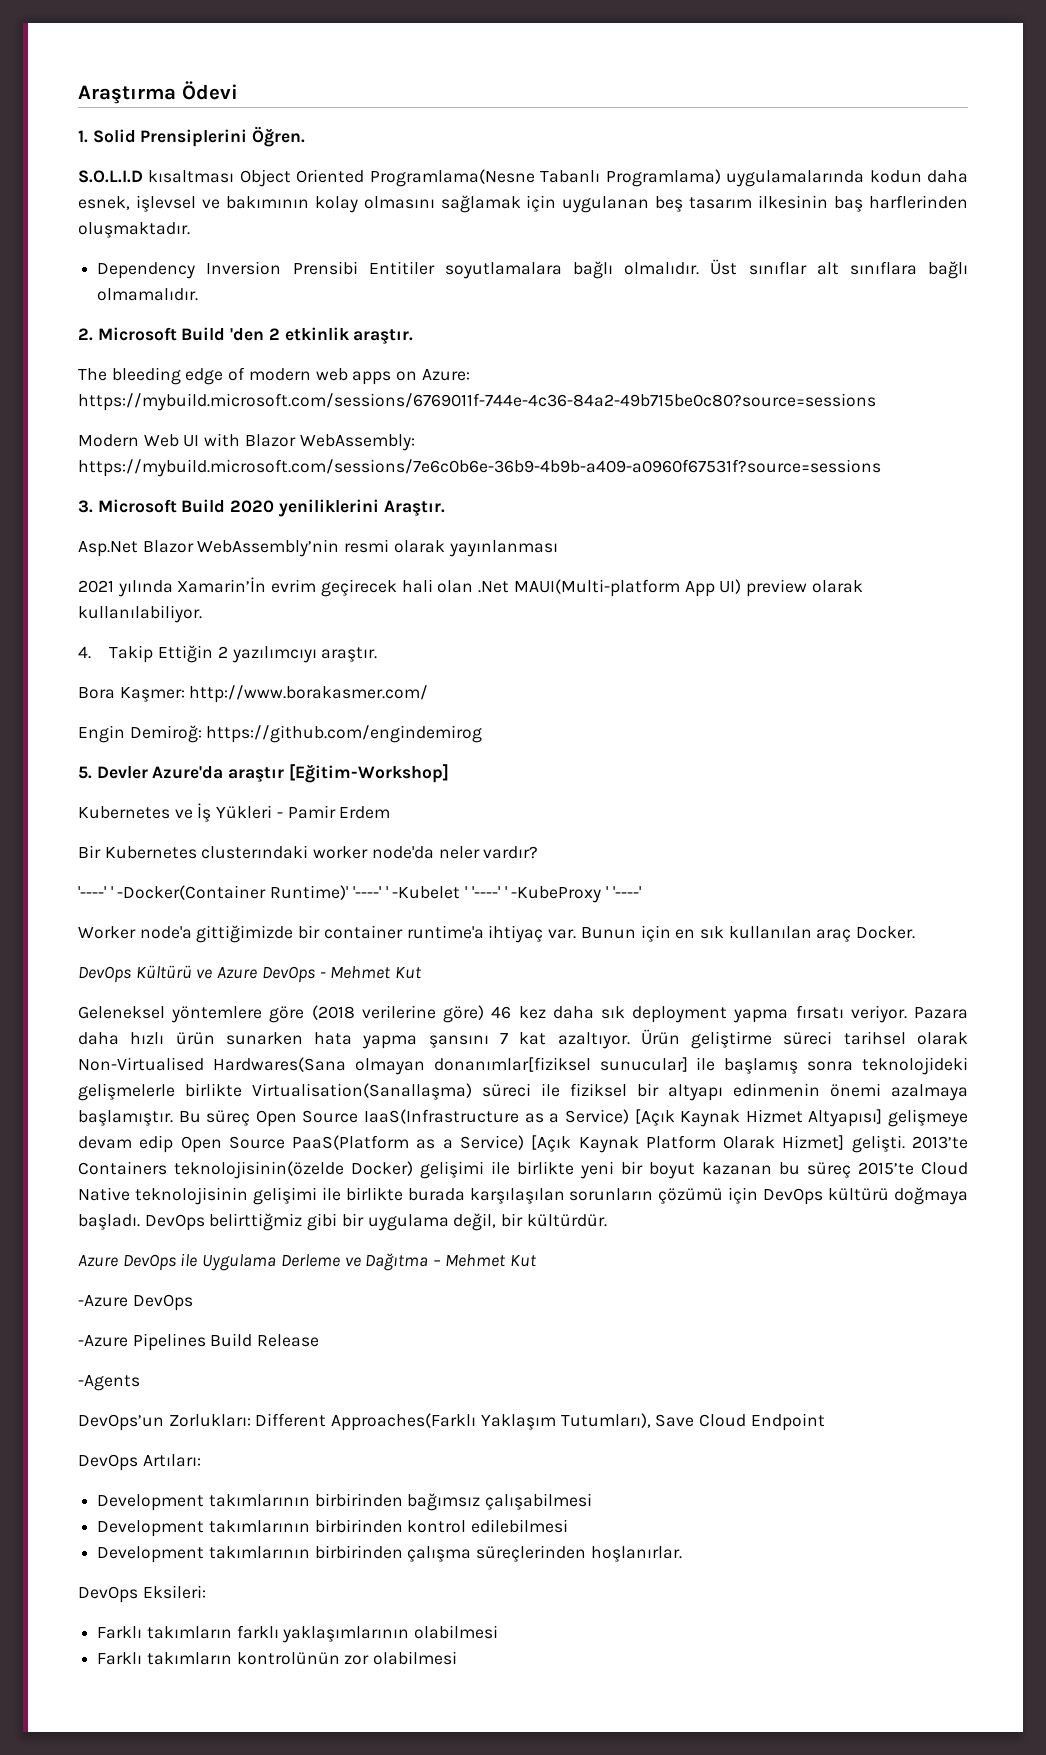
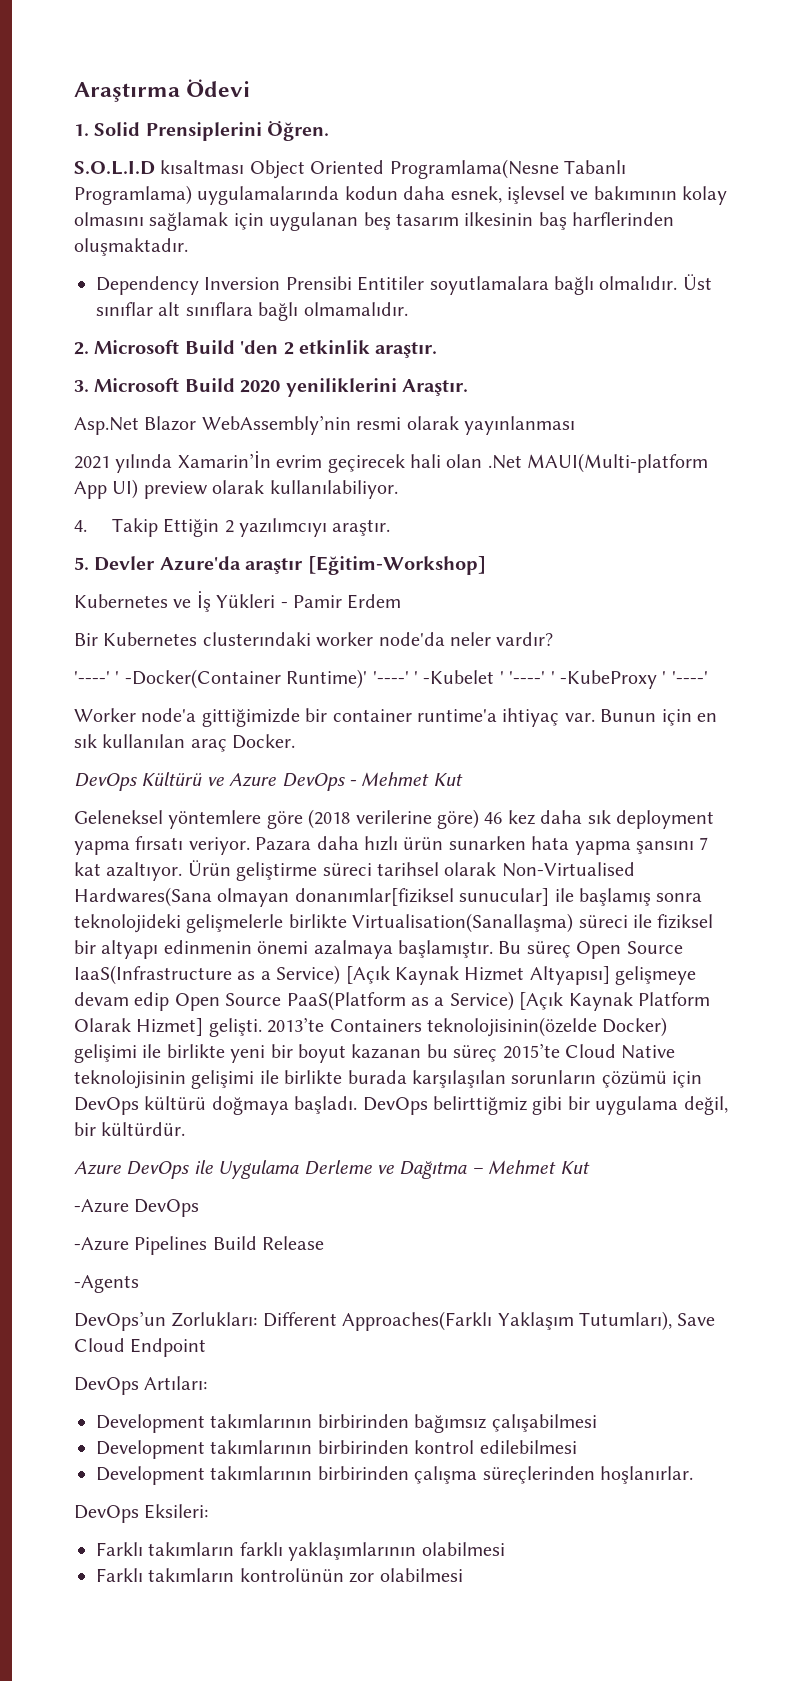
- The bleeding edge of modern web apps on Azure: https://mybuild.microsoft.com/sessions/6769011f-744e-4c36-84a2-49b715be0c80?source=sessions
- Modern Web UI with Blazor WebAssembly: https://mybuild.microsoft.com/sessions/7e6c0b6e-36b9-4b9b-a409-a0960f67531f?source=sessions
- Bora Kaşmer: http://www.borakasmer.com/
- Engin Demiroğ: https://github.com/engindemirog

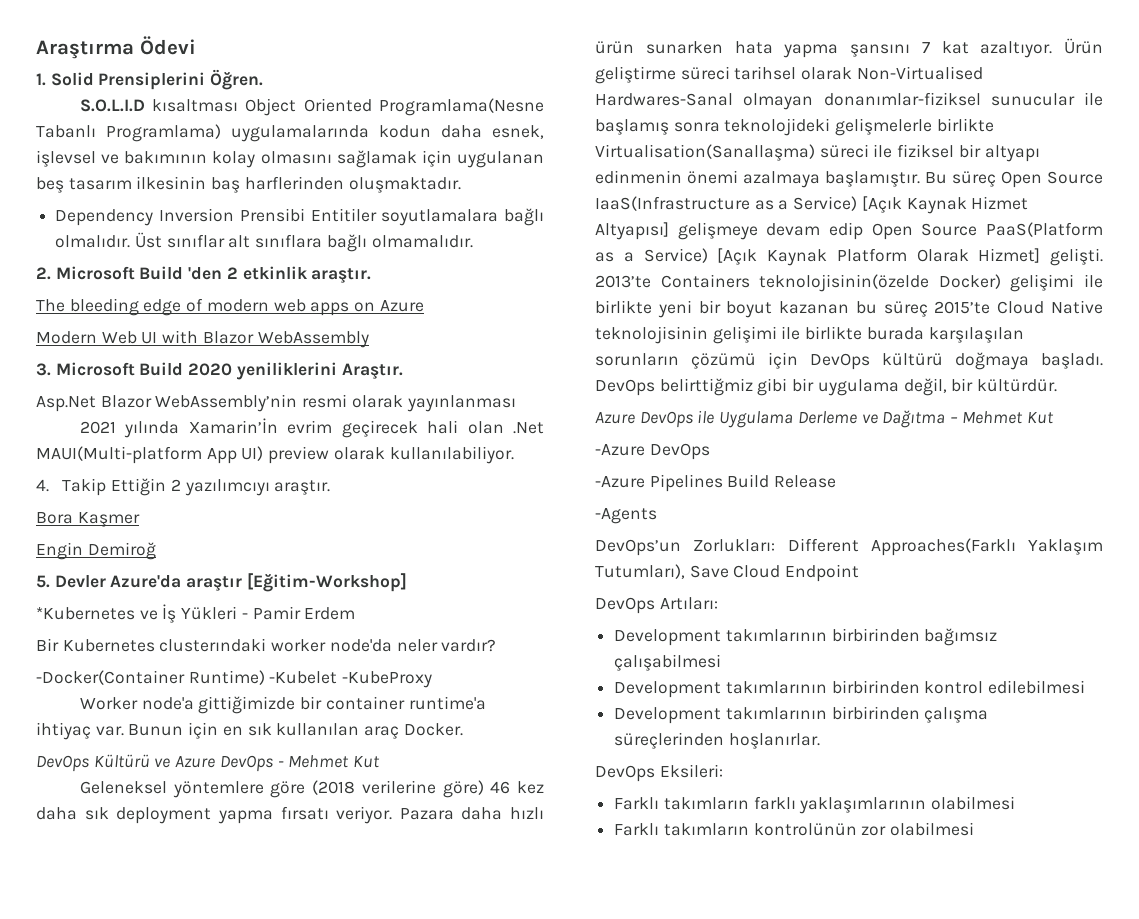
+ The bleeding edge of modern web apps on Azure
+ Modern Web UI with Blazor WebAssembly
+ Bora Kaşmer
+ Engin Demiroğ
- Kubernetes ve İş Yükleri - Pamir Erdem
+ *Kubernetes ve İş Yükleri - Pamir Erdem
- '----' ' -Docker(Container Runtime)' '----' ' -Kubelet ' '----' ' -KubeProxy ' '----'
+ -Docker(Container Runtime) -Kubelet -KubeProxy
- Ürün geliştirme süreci tarihsel olarak Non-Virtualised Hardwares(Sana olmayan donanımlar[fiziksel sunucular] ile başlamış sonra teknolojideki gelişmelerle birlikte Virtualisation(Sanallaşma) süreci ile fiziksel bir altyapı edinmenin önemi azalmaya başlamıştır.
+ Ürün geliştirme süreci tarihsel olarak Non-Virtualised Hardwares-Sanal olmayan donanımlar-fiziksel sunucular ile başlamış sonra teknolojideki gelişmelerle birlikte Virtualisation(Sanallaşma) süreci ile fiziksel bir altyapı edinmenin önemi azalmaya başlamıştır.

